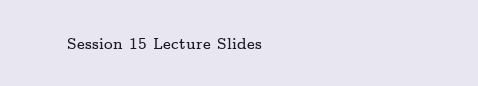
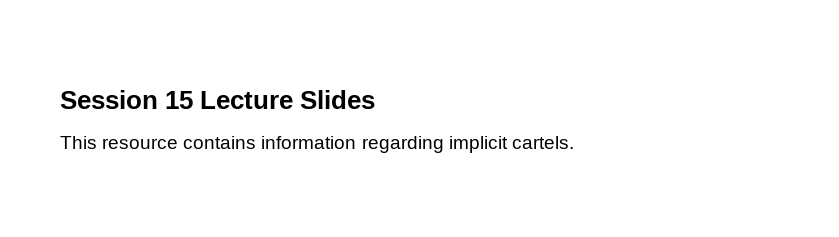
+ This resource contains information regarding implicit cartels.

